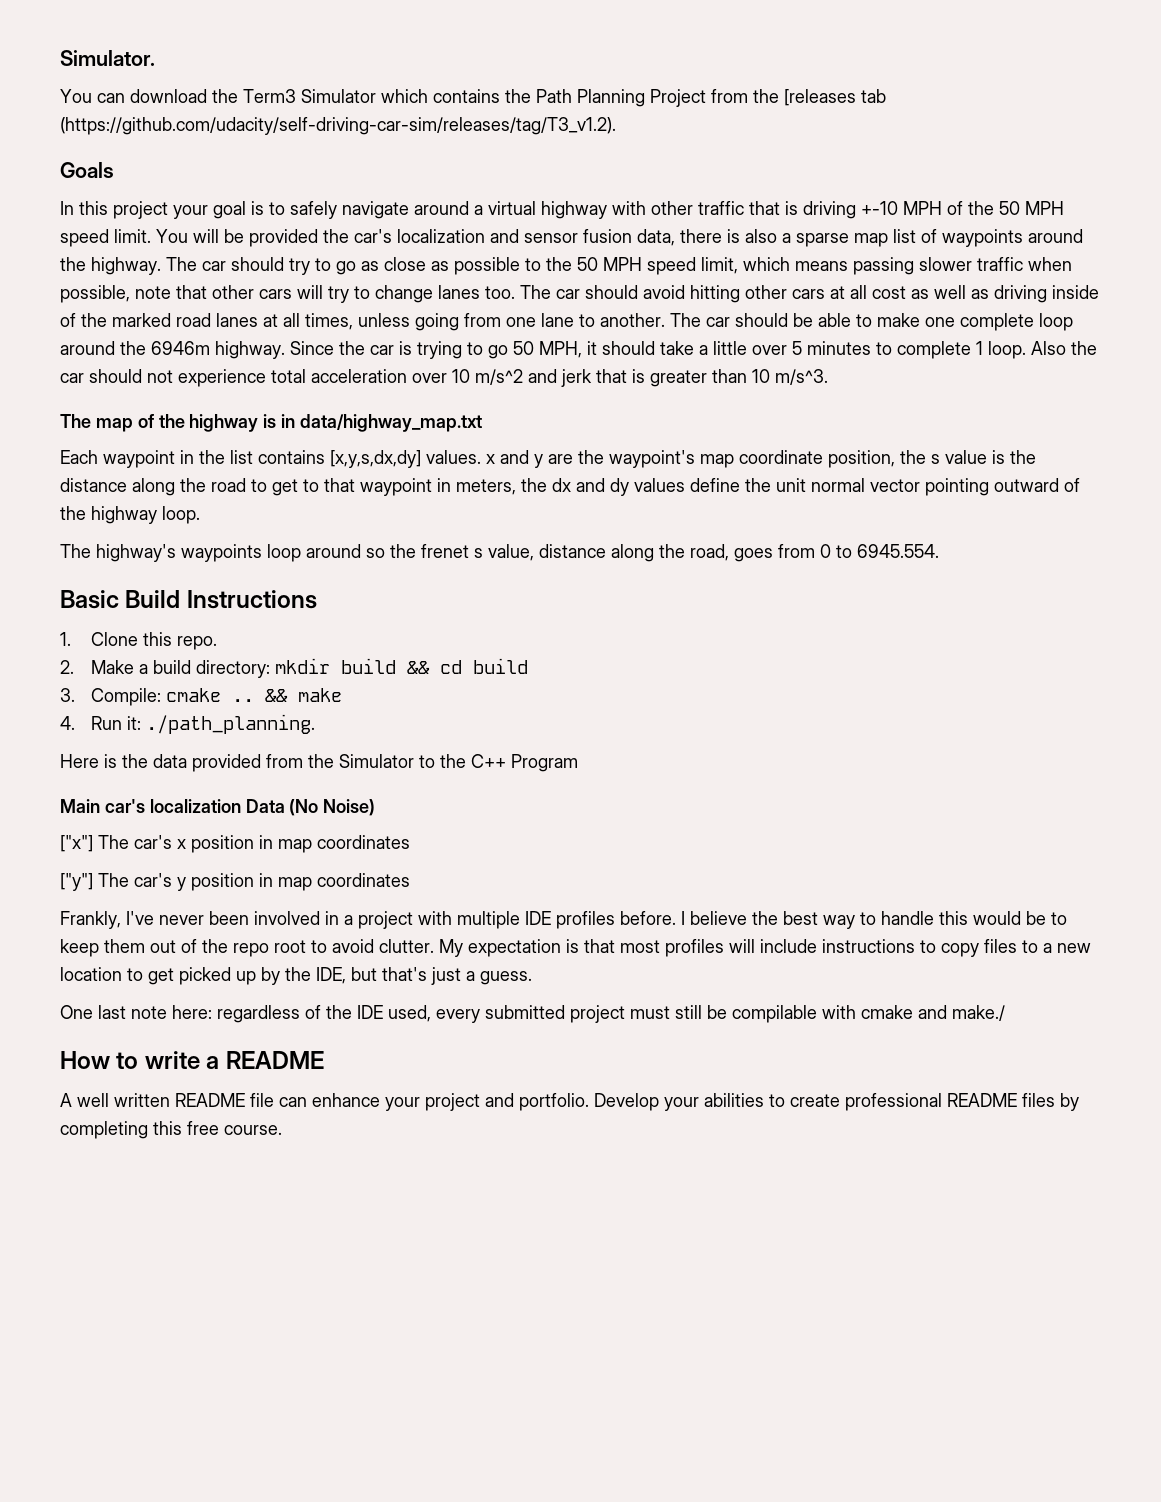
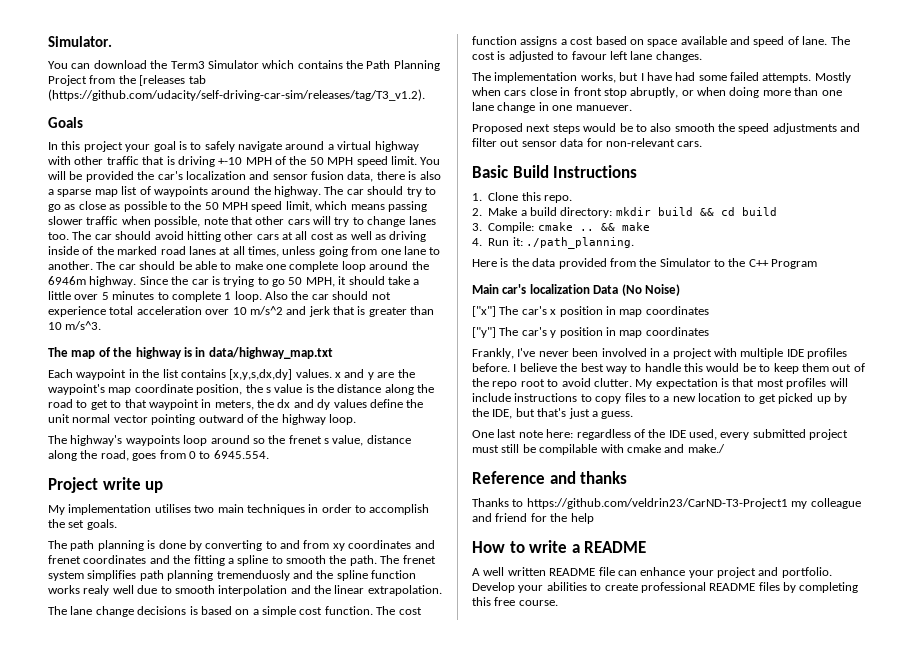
+ Project write up
+ My implementation utilises two main techniques in order to accomplish the set goals.
+ The path planning is done by converting to and from xy coordinates and frenet coordinates and the fitting a spline to smooth the path. The frenet system simplifies path planning tremenduosly and the spline function works realy well due to smooth interpolation and the linear extrapolation.
+ The lane change decisions is based on a simple cost function. The cost function assigns a cost based on space available and speed of lane. The cost is adjusted to favour left lane changes.
+ The implementation works, but I have had some failed attempts. Mostly when cars close in front stop abruptly, or when doing more than one lane change in one manuever.
+ Proposed next steps would be to also smooth the speed adjustments and filter out sensor data for non-relevant cars.
+ Reference and thanks
+ Thanks to https://github.com/veldrin23/CarND-T3-Project1 my colleague and friend for the help

